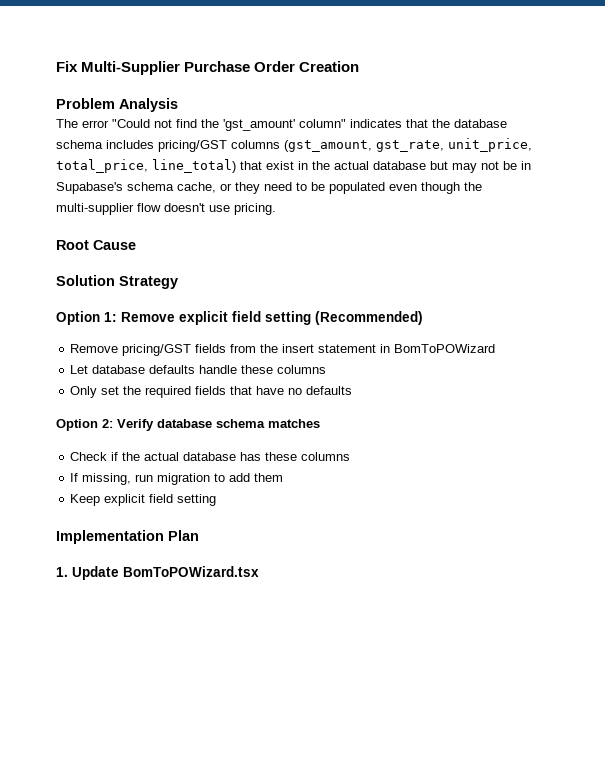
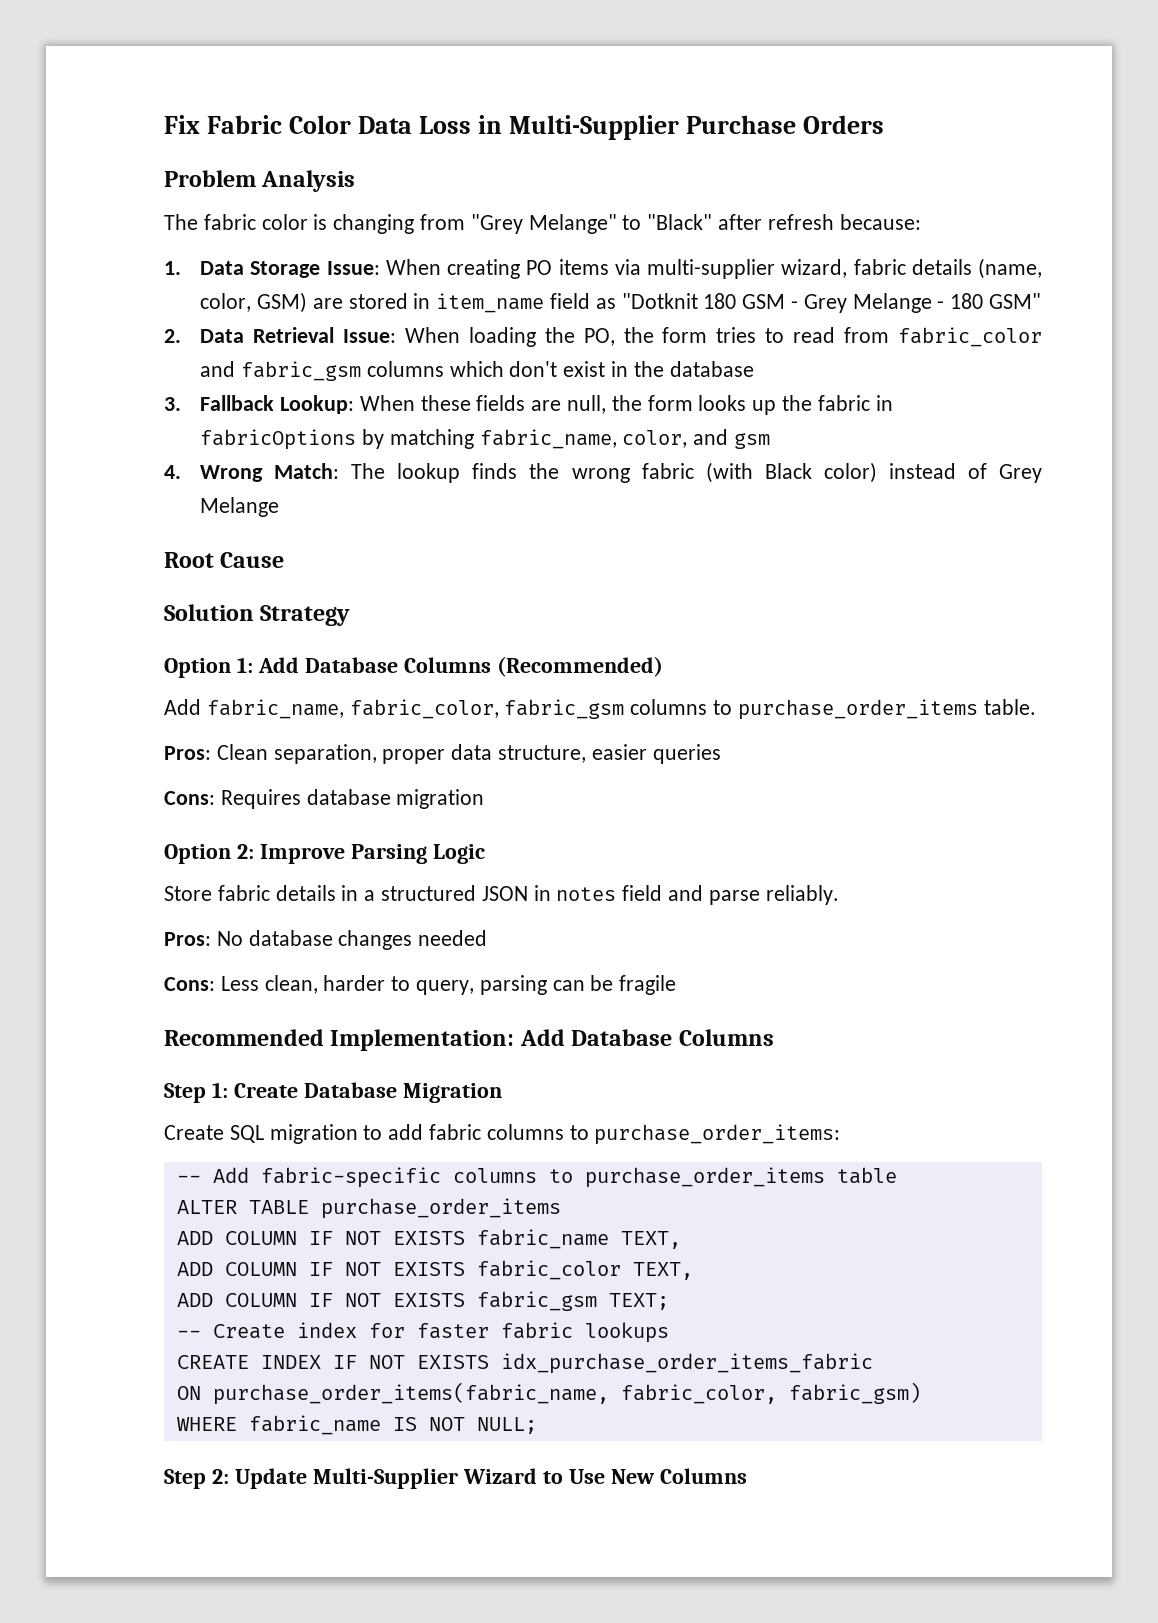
- Fix Multi-Supplier Purchase Order Creation
+ Fix Fabric Color Data Loss in Multi-Supplier Purchase Orders
  Problem Analysis
- The error "Could not find the 'gst_amount' column" indicates that the database schema includes pricing/GST columns (gst_amount, gst_rate, unit_price, total_price, line_total) that exist in the actual database but may not be in Supabase's schema cache, or they need to be populated even though the multi-supplier flow doesn't use pricing.
+ The fabric color is changing from "Grey Melange" to "Black" after refresh because:
+ 1. Data Storage Issue: When creating PO items via multi-supplier wizard, fabric details (name, color, GSM) are stored in item_name field as "Dotknit 180 GSM - Grey Melange - 180 GSM"
+ 2. Data Retrieval Issue: When loading the PO, the form tries to read from fabric_color and fabric_gsm columns which don't exist in the database
+ 3. Fallback Lookup: When these fields are null, the form looks up the fabric in fabricOptions by matching fabric_name, color, and gsm
+ 4. Wrong Match: The lookup finds the wrong fabric (with Black color) instead of Grey Melange
- Option 1: Remove explicit field setting (Recommended)
- Remove pricing/GST fields from the insert statement in BomToPOWizard
- Let database defaults handle these columns
- Only set the required fields that have no defaults
- Option 2: Verify database schema matches
- Check if the actual database has these columns
- If missing, run migration to add them
- Keep explicit field setting
- Implementation Plan
- 1. Update BomToPOWizard.tsx
+ Option 1: Add Database Columns (Recommended)
+ Add fabric_name, fabric_color, fabric_gsm columns to purchase_order_items table.
+ Pros: Clean separation, proper data structure, easier queries
+ Cons: Requires database migration
+ Option 2: Improve Parsing Logic
+ Store fabric details in a structured JSON in notes field and parse reliably.
+ Pros: No database changes needed
+ Cons: Less clean, harder to query, parsing can be fragile
+ Recommended Implementation: Add Database Columns
+ Step 1: Create Database Migration
+ Create SQL migration to add fabric columns to purchase_order_items:
+ -- Add fabric-specific columns to purchase_order_items table
+ ALTER TABLE purchase_order_items
+ ADD COLUMN IF NOT EXISTS fabric_name TEXT,
+ ADD COLUMN IF NOT EXISTS fabric_color TEXT,
+ ADD COLUMN IF NOT EXISTS fabric_gsm TEXT;
+ -- Create index for faster fabric lookups
+ CREATE INDEX IF NOT EXISTS idx_purchase_order_items_fabric
+ ON purchase_order_items(fabric_name, fabric_color, fabric_gsm)
+ WHERE fabric_name IS NOT NULL;
+ Step 2: Update Multi-Supplier Wizard to Use New Columns

